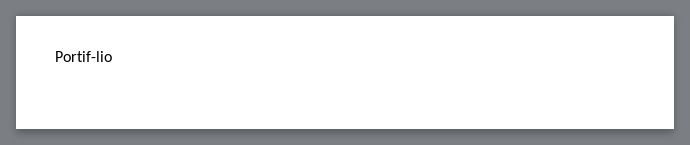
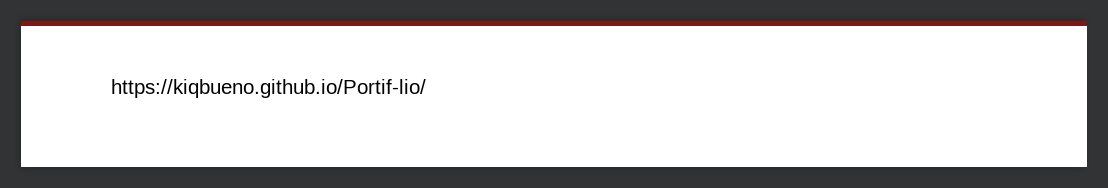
- Portif-lio
+ https://kiqbueno.github.io/Portif-lio/

